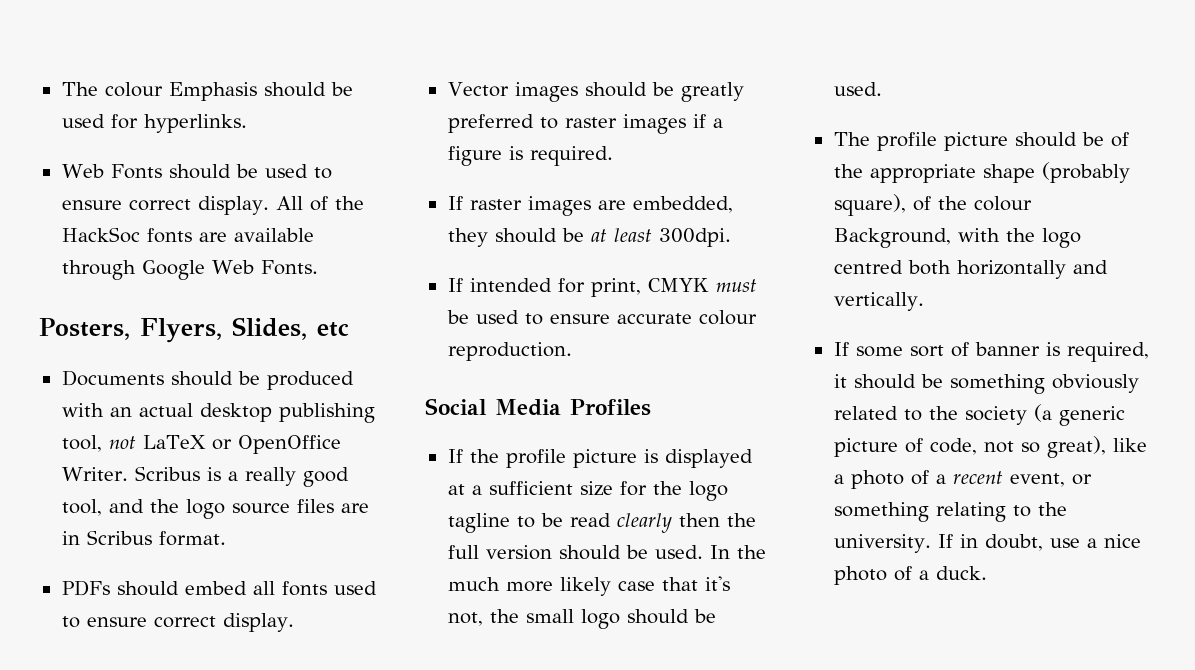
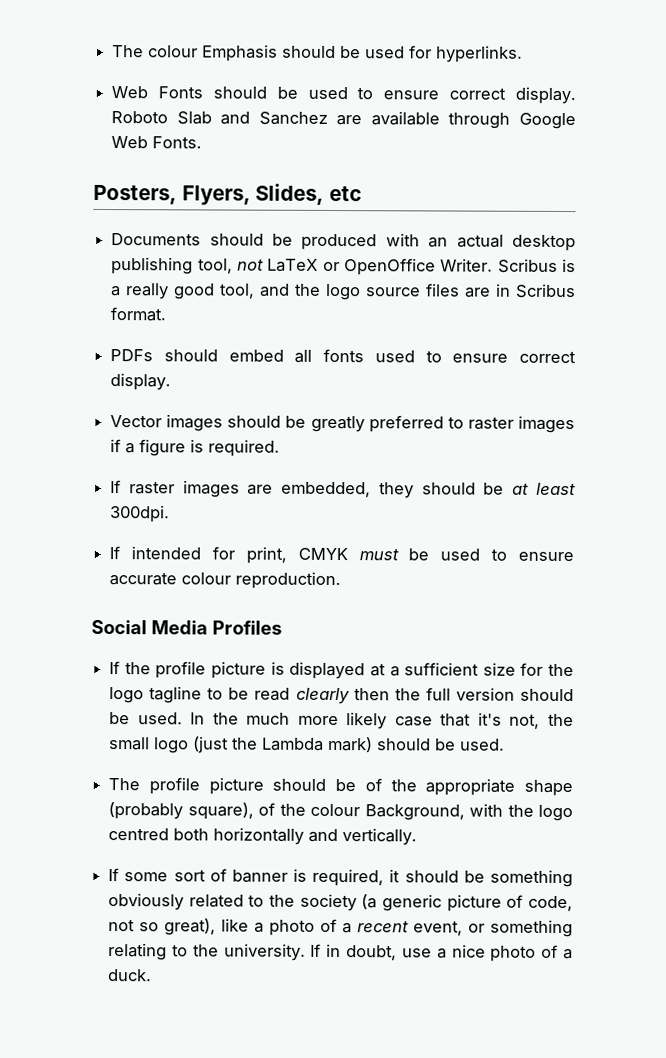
- All of the HackSoc fonts are available through Google Web Fonts.
+ Roboto Slab and Sanchez are available through Google Web Fonts.
- In the much more likely case that it's not, the small logo should be used.
+ In the much more likely case that it's not, the small logo (just the Lambda mark) should be used.

